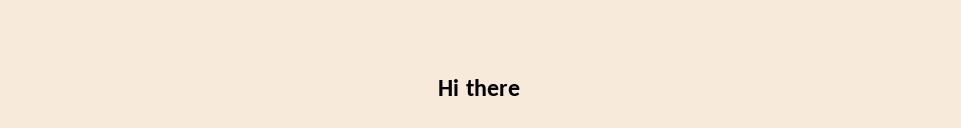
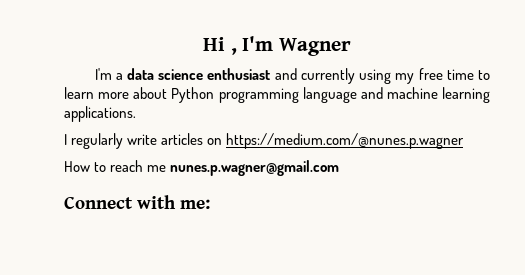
- Hi there
+ Hi , I'm Wagner
+ I'm a data science enthusiast and currently using my free time to learn more about Python programming language and machine learning applications.
+ I regularly write articles on https://medium.com/@nunes.p.wagner
+ How to reach me nunes.p.wagner@gmail.com
+ Connect with me:

